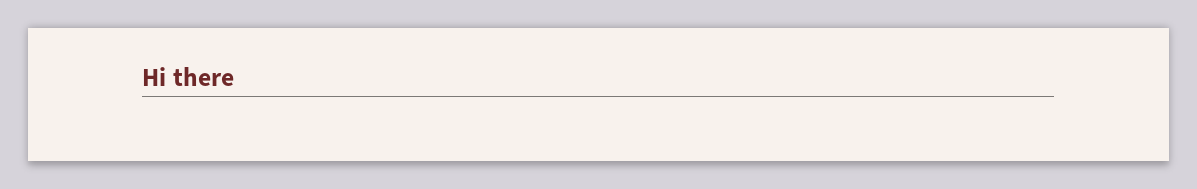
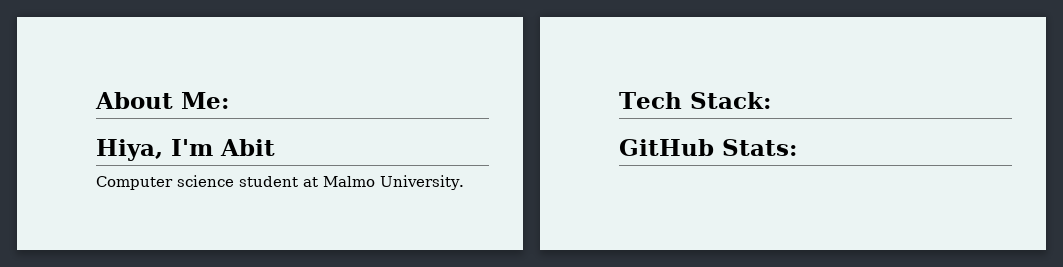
- Hi there
+ About Me:
+ Hiya, I'm Abit
+ Computer science student at Malmo University.
+ Tech Stack:
+ GitHub Stats:

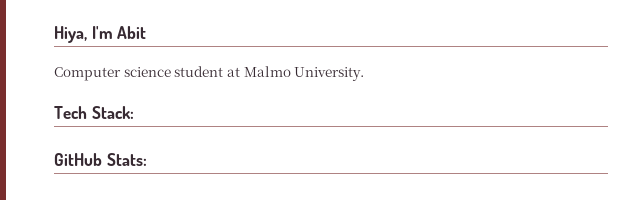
- About Me:

